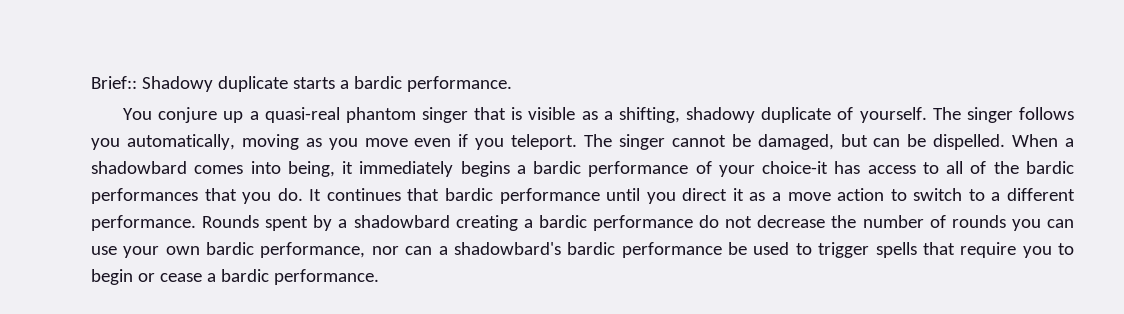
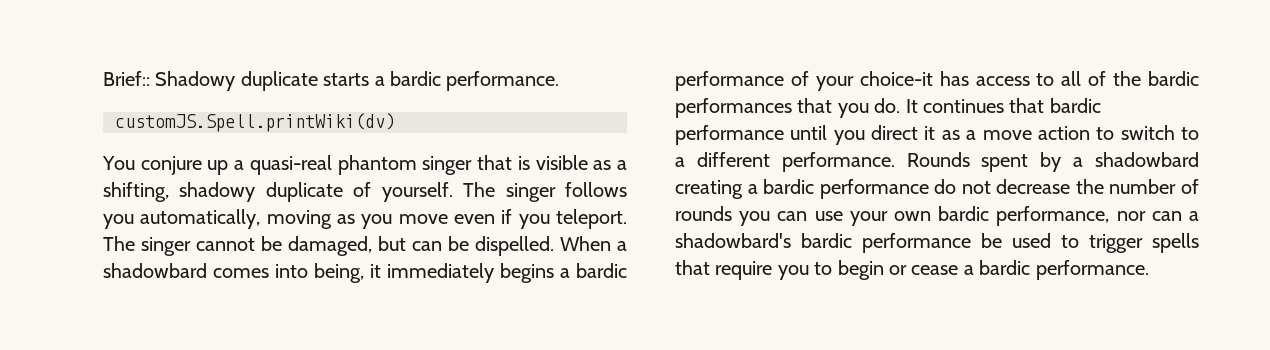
+ customJS.Spell.printWiki(dv)

